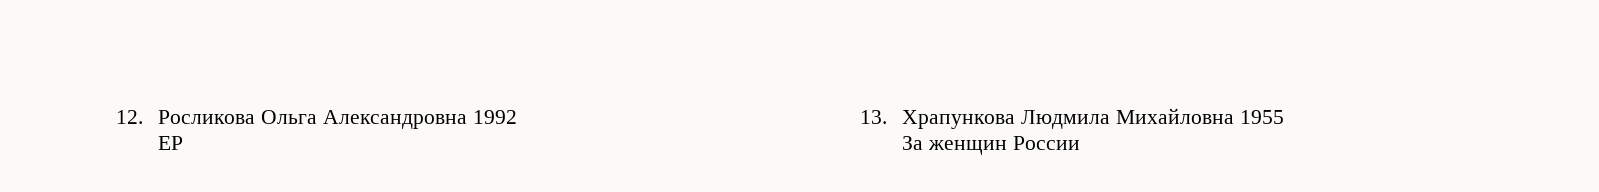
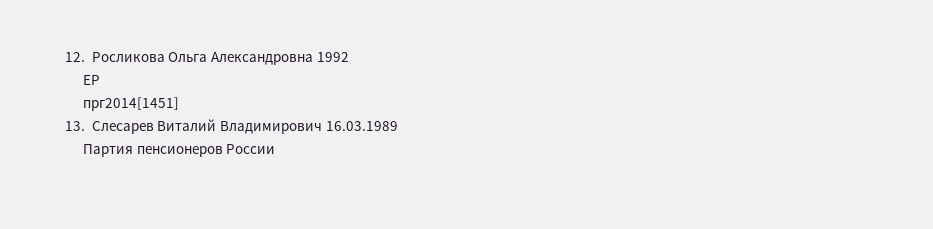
+ прг2014[1451]
- 13. Храпункова Людмила Михайловна 1955
- За женщин России
+ 13. Слесарев Виталий Владимирович 16.03.1989
+ Партия пенсионеров России

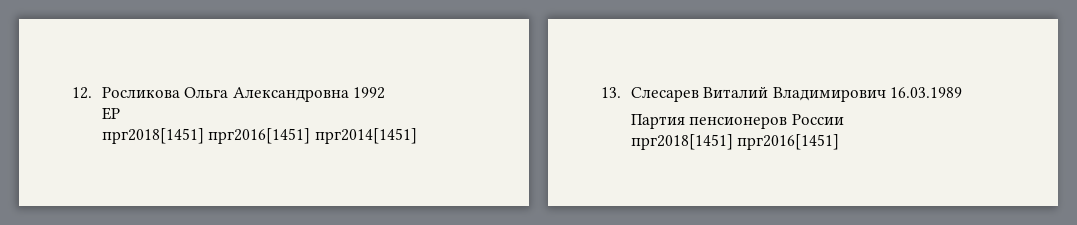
- прг2014[1451]
+ прг2018[1451] прг2016[1451] прг2014[1451]
  Партия пенсионеров России
+ прг2018[1451] прг2016[1451]

